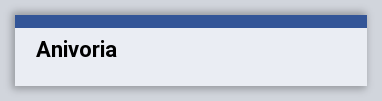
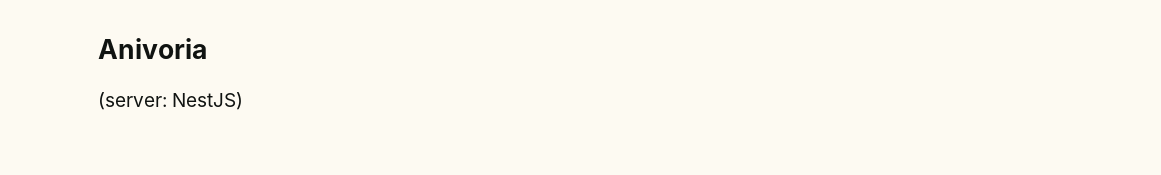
+ (server: NestJS)

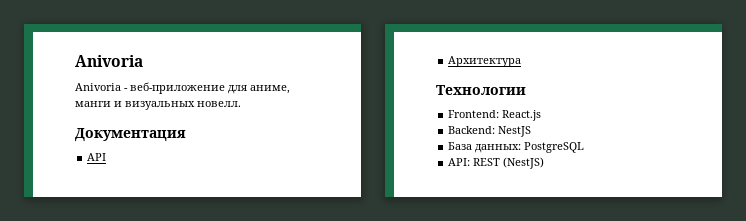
- (server: NestJS)
+ Anivoria - веб-приложение для аниме, манги и визуальных новелл.
+ Документация
+ API
+ Архитектура
+ Технологии
+ Frontend: React.js
+ Backend: NestJS
+ База данных: PostgreSQL
+ API: REST (NestJS)

